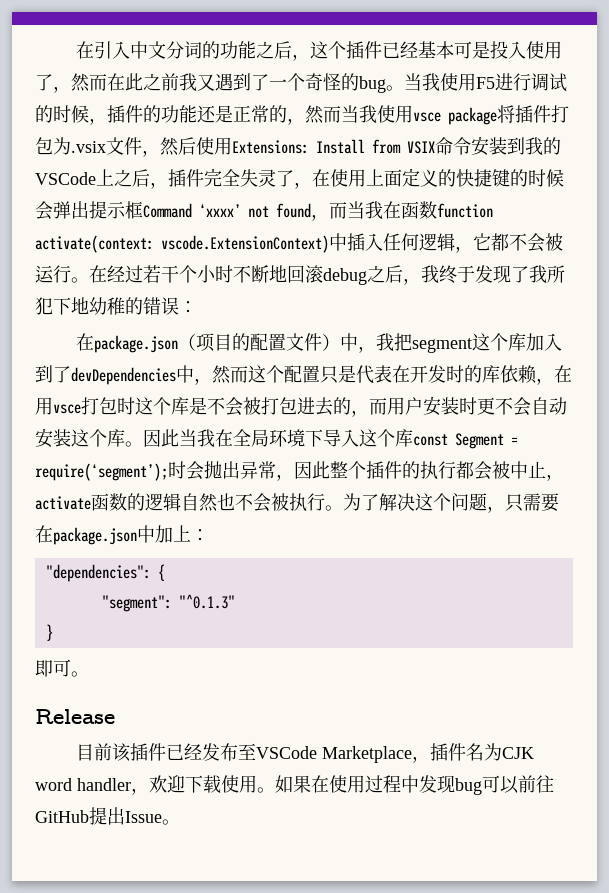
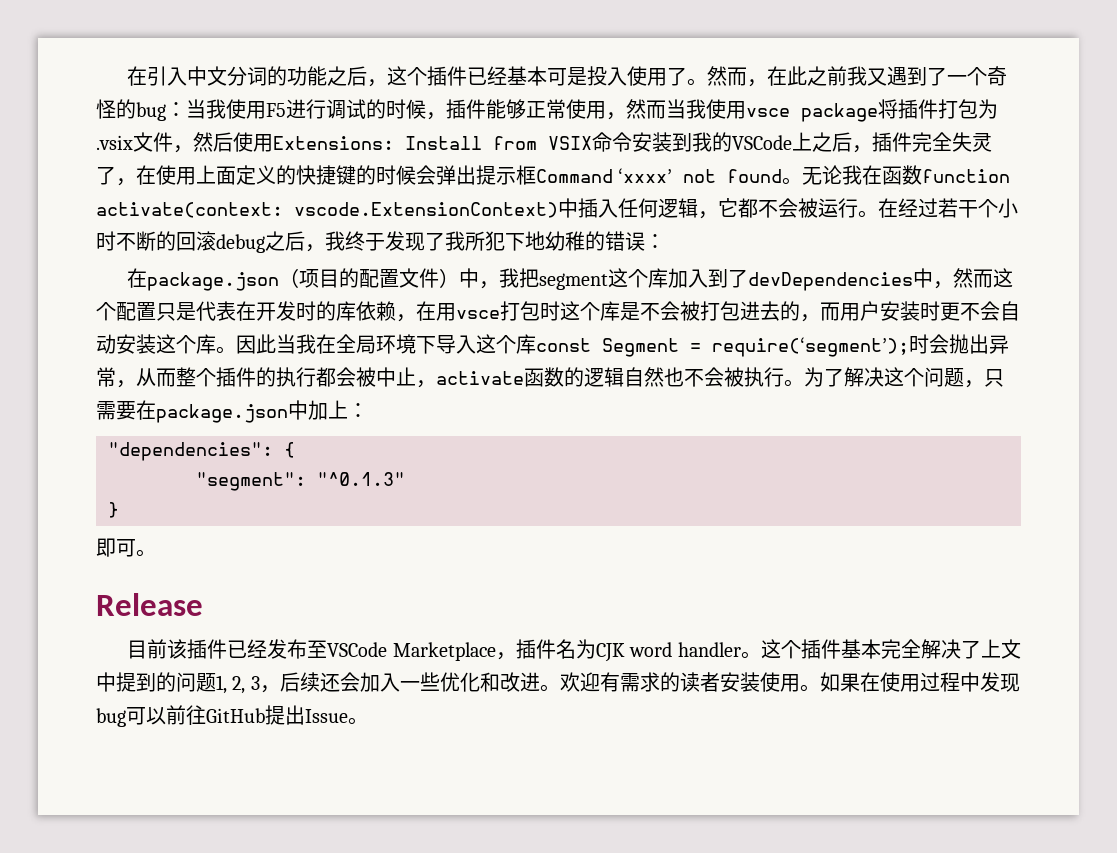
- 在引入中文分词的功能之后，这个插件已经基本可是投入使用了，然而在此之前我又遇到了一个奇怪的bug。
+ 在引入中文分词的功能之后，这个插件已经基本可是投入使用了。然而，在此之前我又遇到了一个奇怪的bug：
- 当我使用F5进行调试的时候，插件的功能还是正常的，然而当我使用vsce package将插件打包为.vsix文件，然后使用Extensions:
+ 当我使用F5进行调试的时候，插件能够正常使用，然而当我使用vsce package将插件打包为.vsix文件，然后使用Extensions:
- Install from VSIX命令安装到我的VSCode上之后，插件完全失灵了，在使用上面定义的快捷键的时候会弹出提示框Command ‘xxxx’ not found，而当我在函数function activate(context:
+ Install from VSIX命令安装到我的VSCode上之后，插件完全失灵了，在使用上面定义的快捷键的时候会弹出提示框Command ‘xxxx’ not found。无论我在函数function activate(context:
- 在经过若干个小时不断地回滚debug之后，我终于发现了我所犯下地幼稚的错误：
+ 在经过若干个小时不断的回滚debug之后，我终于发现了我所犯下地幼稚的错误：
- 因此当我在全局环境下导入这个库const Segment = require(‘segment’);时会抛出异常，因此整个插件的执行都会被中止，activate函数的逻辑自然也不会被执行。
+ 因此当我在全局环境下导入这个库const Segment = require(‘segment’);时会抛出异常，从而整个插件的执行都会被中止，activate函数的逻辑自然也不会被执行。
- 目前该插件已经发布至VSCode Marketplace，插件名为CJK word handler，欢迎下载使用。
+ 目前该插件已经发布至VSCode Marketplace，插件名为CJK word handler。这个插件基本完全解决了上文中提到的问题1, 2, 3，后续还会加入一些优化和改进。欢迎有需求的读者安装使用。

